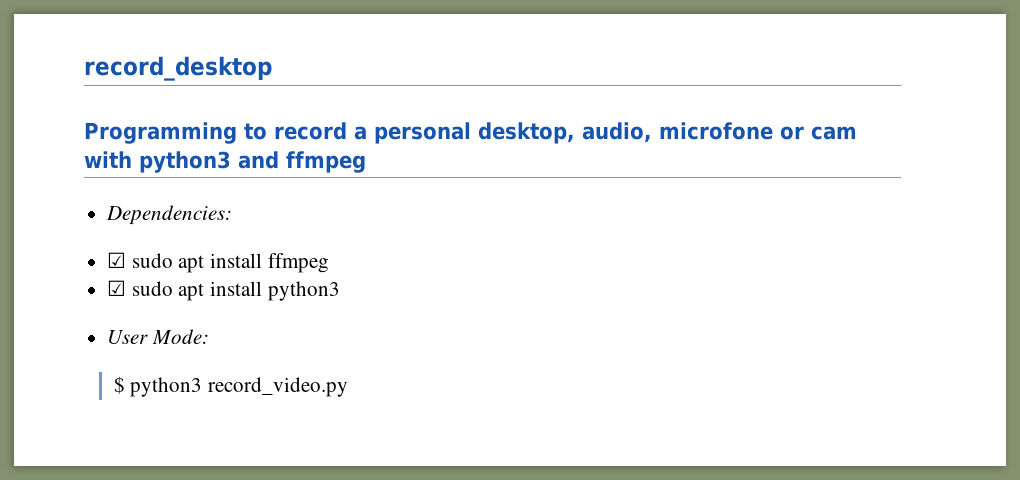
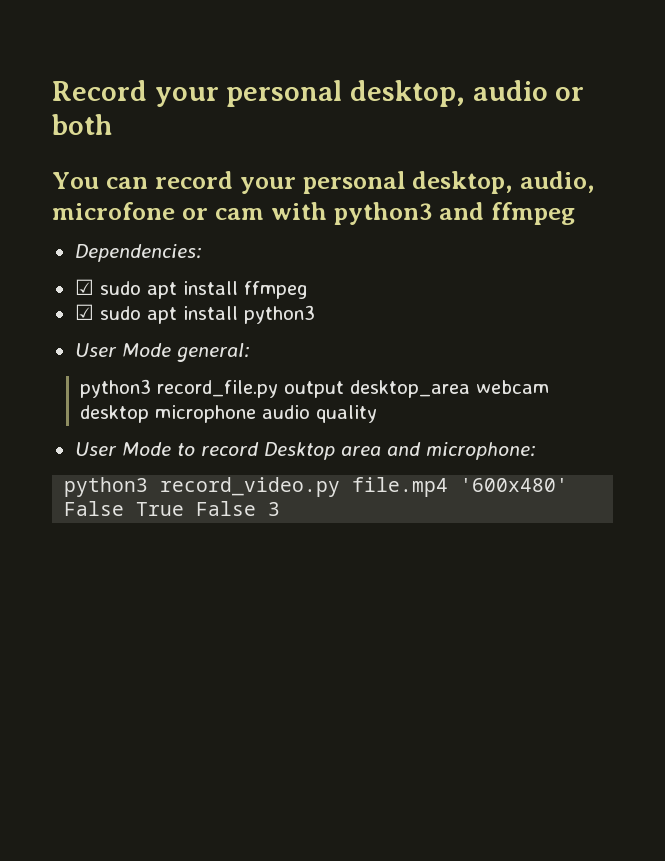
- record_desktop
- Programming to record a personal desktop, audio, microfone or cam with python3 and ffmpeg
+ Record your personal desktop, audio or both
+ You can record your personal desktop, audio, microfone or cam with python3 and ffmpeg
- User Mode:
- $ python3 record_video.py
+ User Mode general:
+ python3 record_file.py output desktop_area webcam desktop microphone audio quality
+ User Mode to record Desktop area and microphone:
+ python3 record_video.py file.mp4 '600x480' False True False 3

